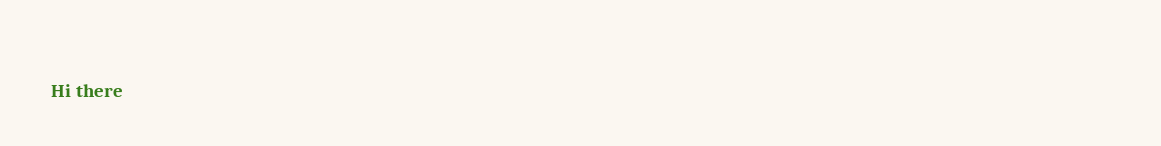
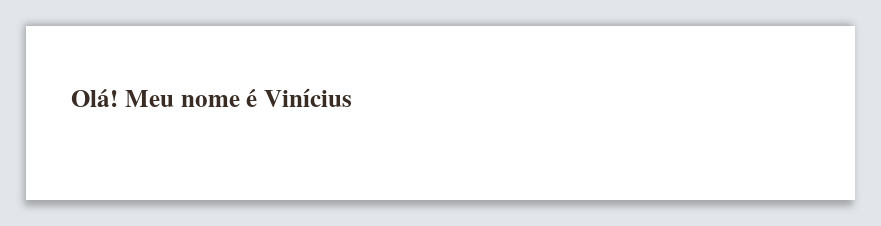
- Hi there
+ Olá! Meu nome é Vinícius

